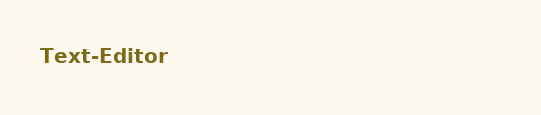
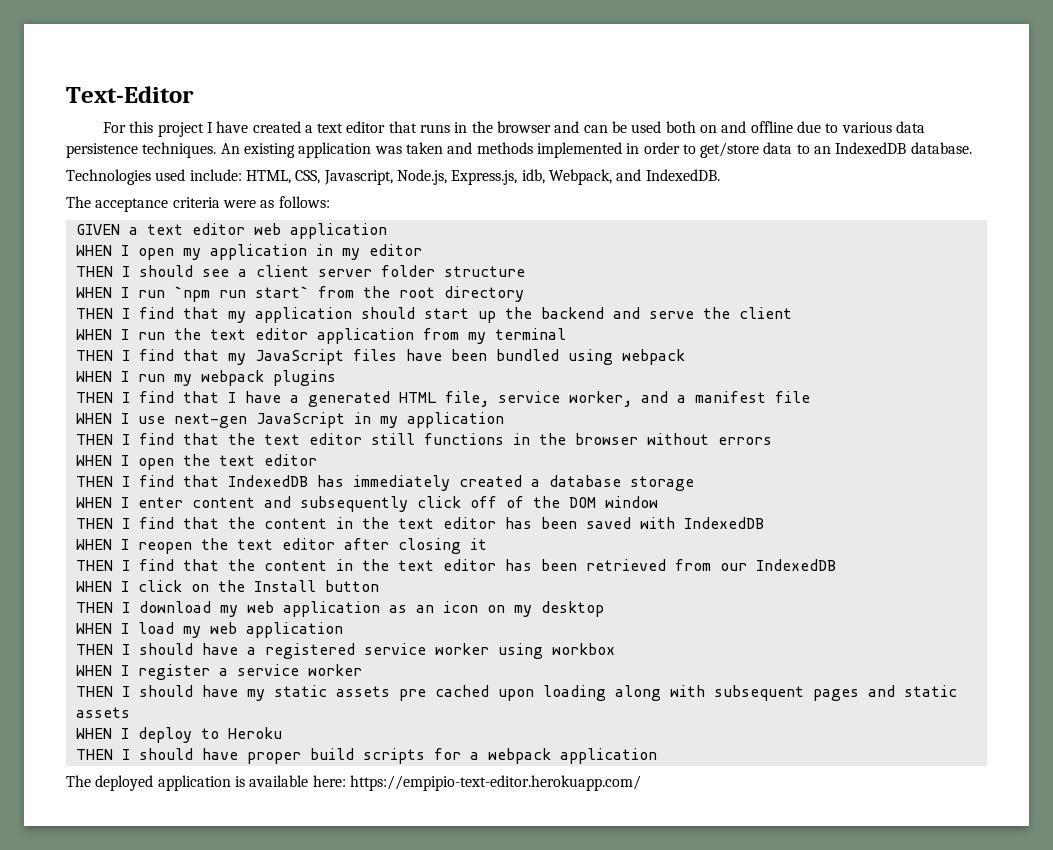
+ For this project I have created a text editor that runs in the browser and can be used both on and offline due to various data persistence techniques. An existing application was taken and methods implemented in order to get/store data to an IndexedDB database.
+ Technologies used include: HTML, CSS, Javascript, Node.js, Express.js, idb, Webpack, and IndexedDB.
+ The acceptance criteria were as follows:
+ GIVEN a text editor web application
+ WHEN I open my application in my editor
+ THEN I should see a client server folder structure
+ WHEN I run `npm run start` from the root directory
+ THEN I find that my application should start up the backend and serve the client
+ WHEN I run the text editor application from my terminal
+ THEN I find that my JavaScript files have been bundled using webpack
+ WHEN I run my webpack plugins
+ THEN I find that I have a generated HTML file, service worker, and a manifest file
+ WHEN I use next-gen JavaScript in my application
+ THEN I find that the text editor still functions in the browser without errors
+ WHEN I open the text editor
+ THEN I find that IndexedDB has immediately created a database storage
+ WHEN I enter content and subsequently click off of the DOM window
+ THEN I find that the content in the text editor has been saved with IndexedDB
+ WHEN I reopen the text editor after closing it
+ THEN I find that the content in the text editor has been retrieved from our IndexedDB
+ WHEN I click on the Install button
+ THEN I download my web application as an icon on my desktop
+ WHEN I load my web application
+ THEN I should have a registered service worker using workbox
+ WHEN I register a service worker
+ THEN I should have my static assets pre cached upon loading along with subsequent pages and static assets
+ WHEN I deploy to Heroku
+ THEN I should have proper build scripts for a webpack application
+ The deployed application is available here: https://empipio-text-editor.herokuapp.com/

